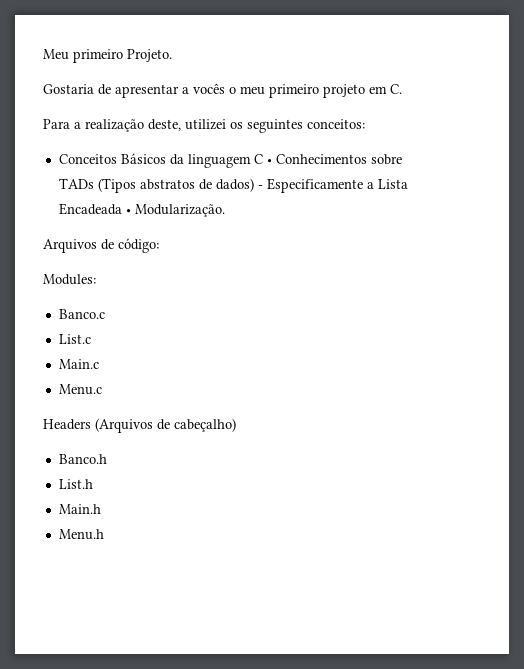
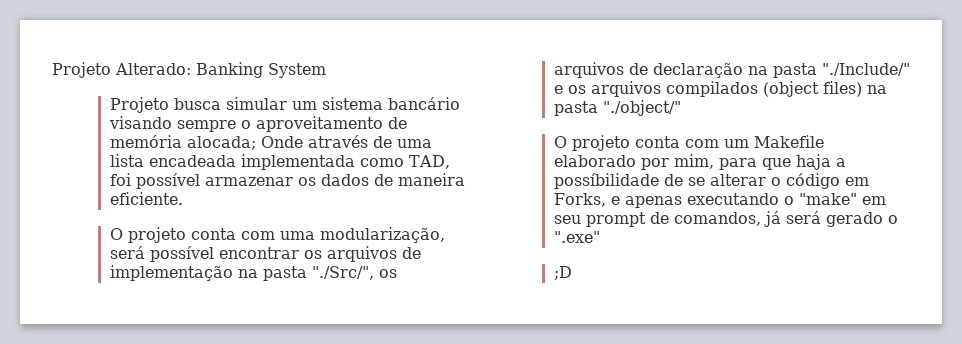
- Meu primeiro Projeto.
- Gostaria de apresentar a vocês o meu primeiro projeto em C.
- Para a realização deste, utilizei os seguintes conceitos:
- Conceitos Básicos da linguagem C • Conhecimentos sobre TADs (Tipos abstratos de dados) - Especificamente a Lista Encadeada • Modularização.
- Arquivos de código:
- Modules:
- Banco.c
- List.c
- Main.c
- Menu.c
- Headers (Arquivos de cabeçalho)
- Banco.h
- List.h
- Main.h
- Menu.h
+ Projeto Alterado: Banking System
+ Projeto busca simular um sistema bancário visando sempre o aproveitamento de memória alocada; Onde através de uma lista encadeada implementada como TAD, foi possível armazenar os dados de maneira eficiente.
+ O projeto conta com uma modularização, será possível encontrar os arquivos de implementação na pasta "./Src/", os arquivos de declaração na pasta "./Include/" e os arquivos compilados (object files) na pasta "./object/"
+ O projeto conta com um Makefile elaborado por mim, para que haja a possíbilidade de se alterar o código em Forks, e apenas executando o "make" em seu prompt de comandos, já será gerado o ".exe"
+ ;D

